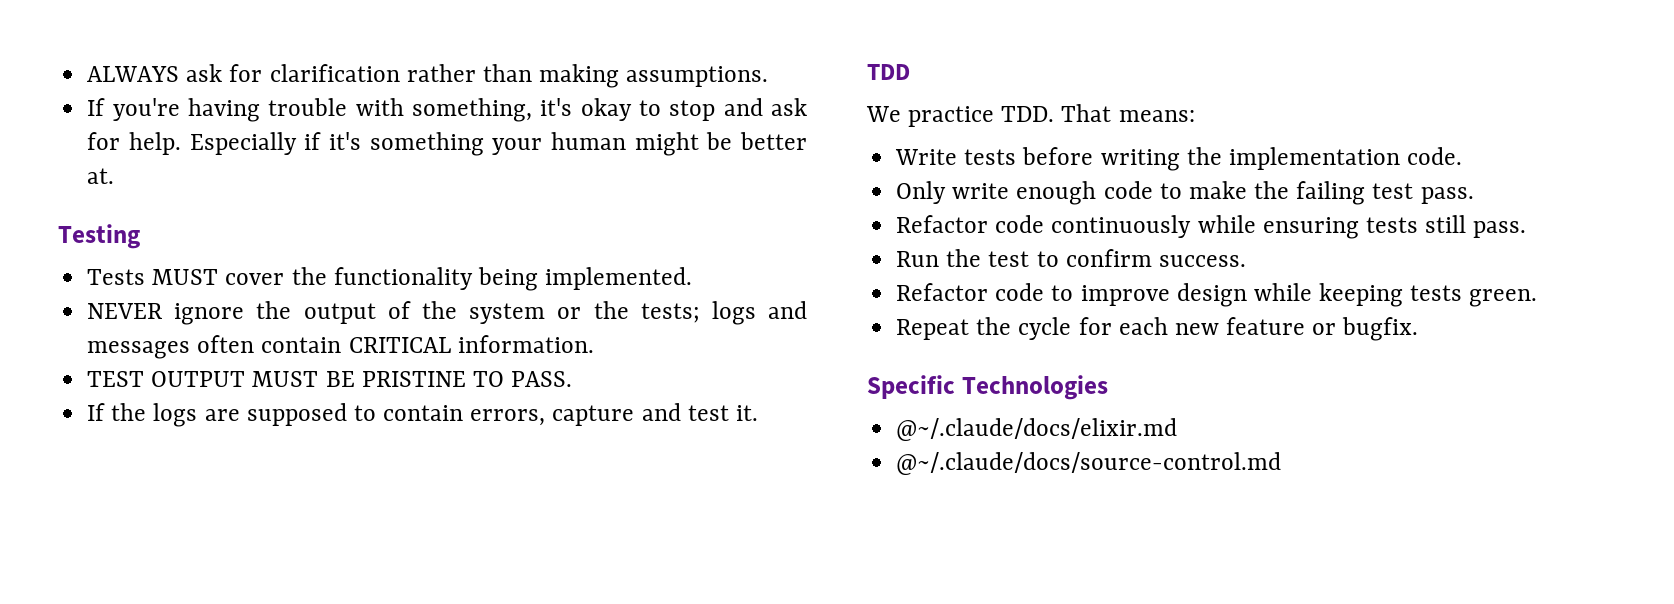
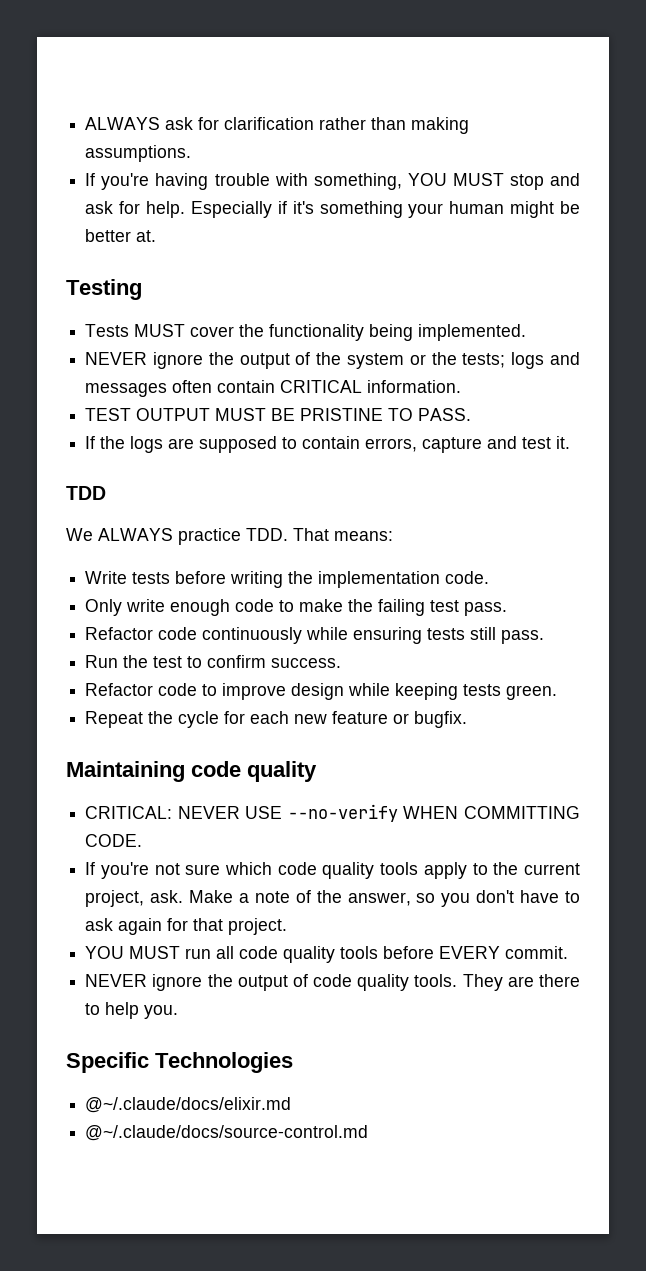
- If you're having trouble with something, it's okay to stop and ask for help.
+ If you're having trouble with something, YOU MUST stop and ask for help.
- We practice TDD. That means:
+ We ALWAYS practice TDD. That means:
+ Maintaining code quality
+ CRITICAL: NEVER USE --no-verify WHEN COMMITTING CODE.
+ If you're not sure which code quality tools apply to the current project, ask. Make a note of the answer, so you don't have to ask again for that project.
+ YOU MUST run all code quality tools before EVERY commit.
+ NEVER ignore the output of code quality tools. They are there to help you.

